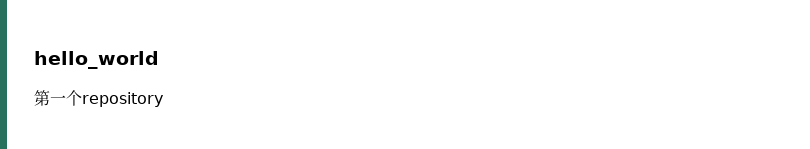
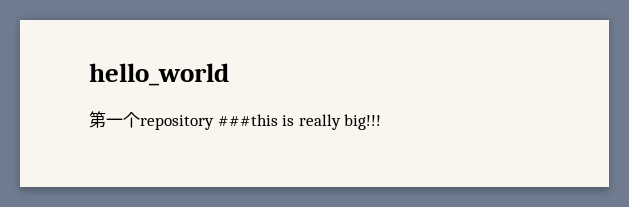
- 第一个repository
+ 第一个repository ###this is really big!!!

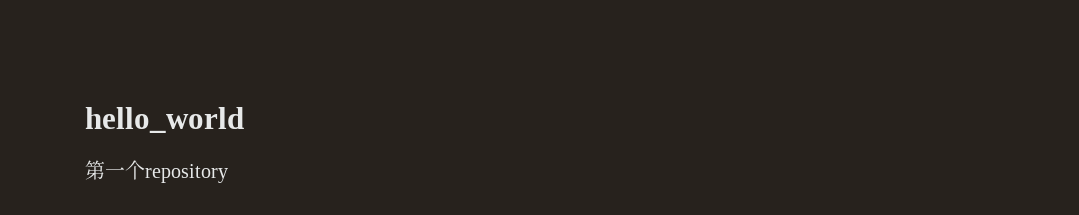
- 第一个repository ###this is really big!!!
+ 第一个repository

